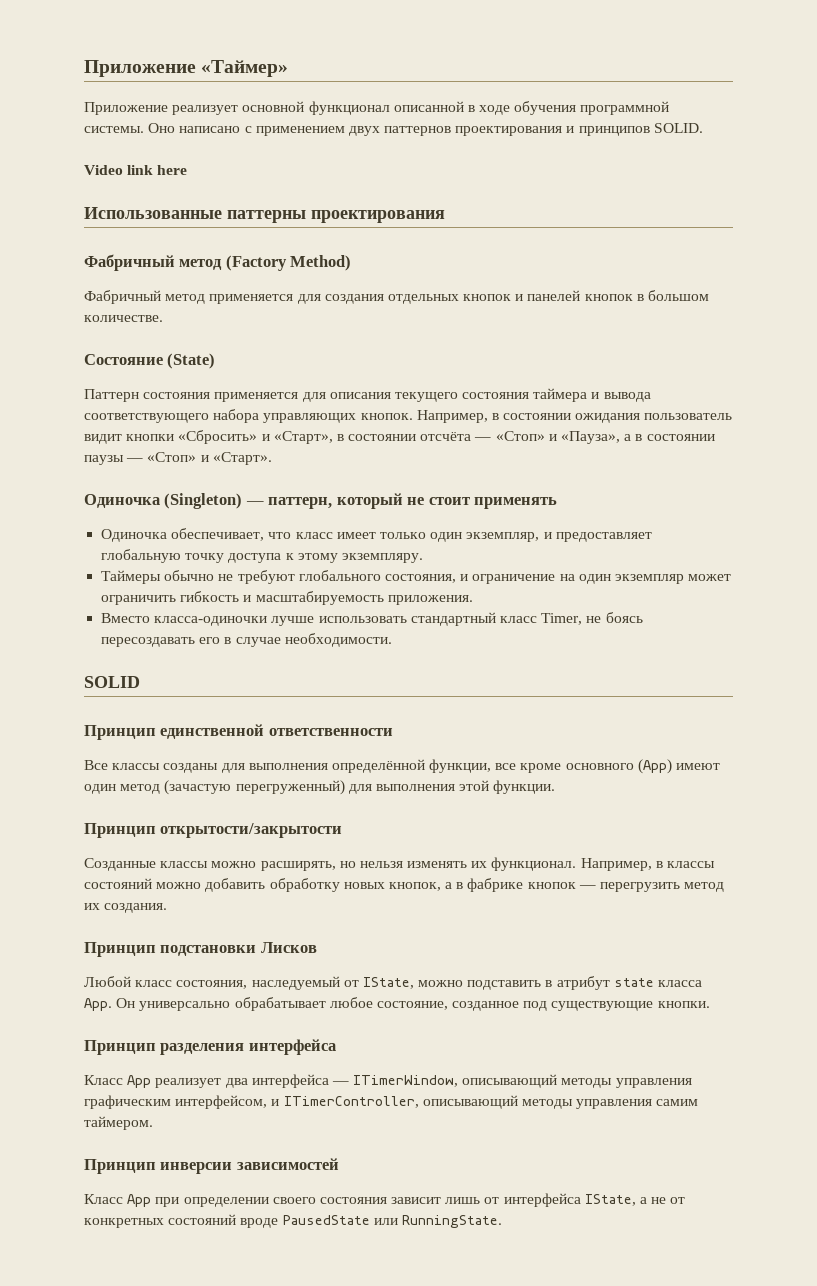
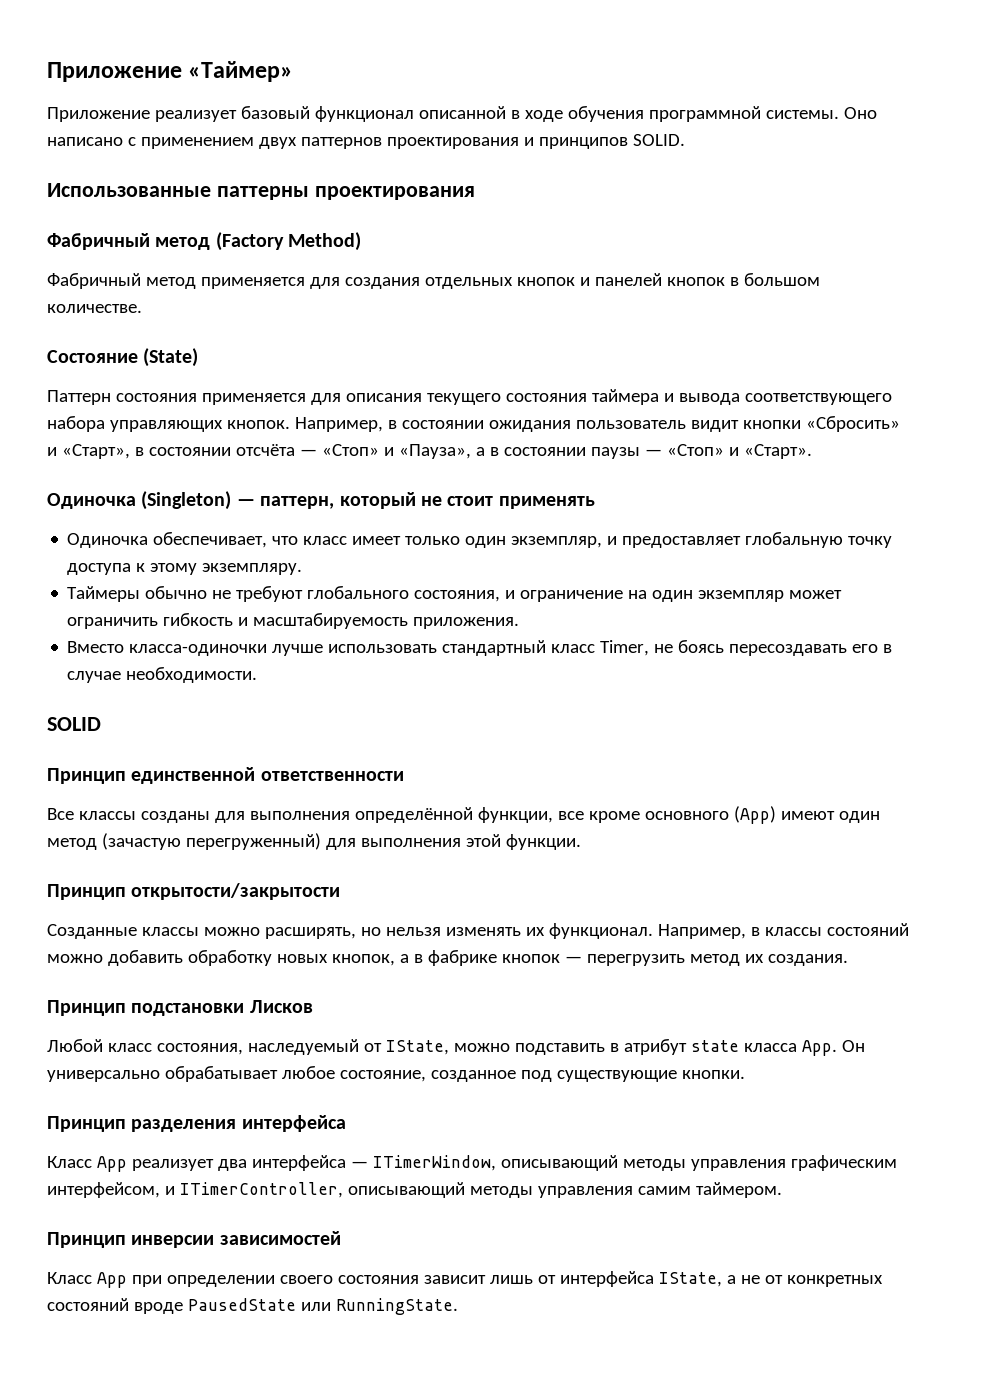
- Приложение реализует основной функционал описанной в ходе обучения программной системы.
+ Приложение реализует базовый функционал описанной в ходе обучения программной системы.
- Video link here

